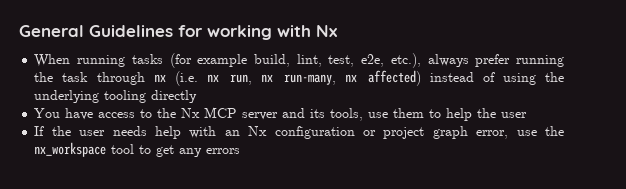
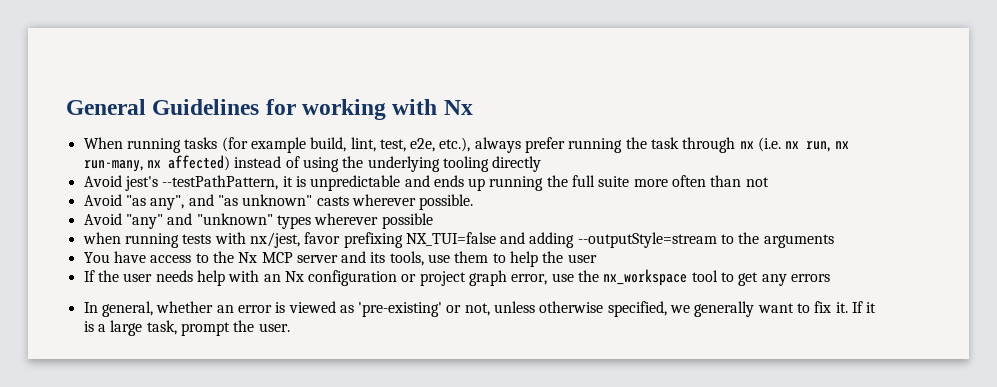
+ Avoid jest's --testPathPattern, it is unpredictable and ends up running the full suite more often than not
+ Avoid "as any", and "as unknown" casts wherever possible.
+ Avoid "any" and "unknown" types wherever possible
+ when running tests with nx/jest, favor prefixing NX_TUI=false and adding --outputStyle=stream to the arguments
+ In general, whether an error is viewed as 'pre-existing' or not, unless otherwise specified, we generally want to fix it. If it is a large task, prompt the user.

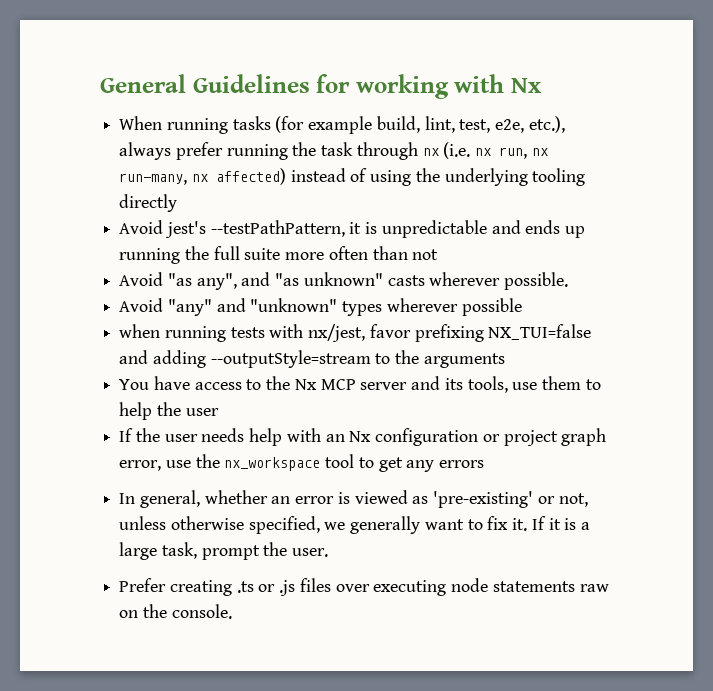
+ Prefer creating .ts or .js files over executing node statements raw on the console.

